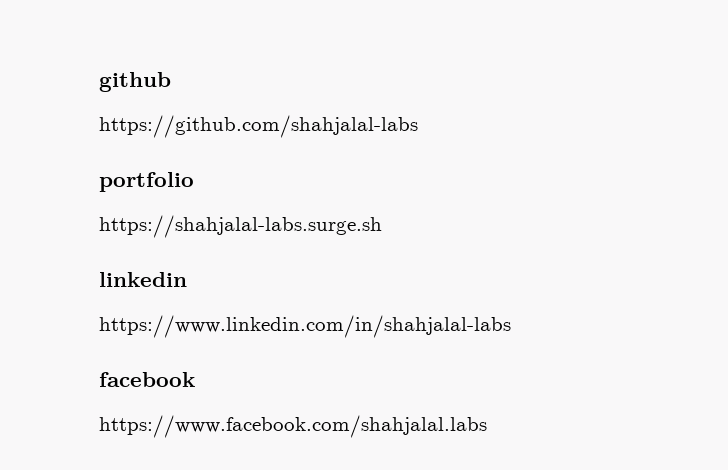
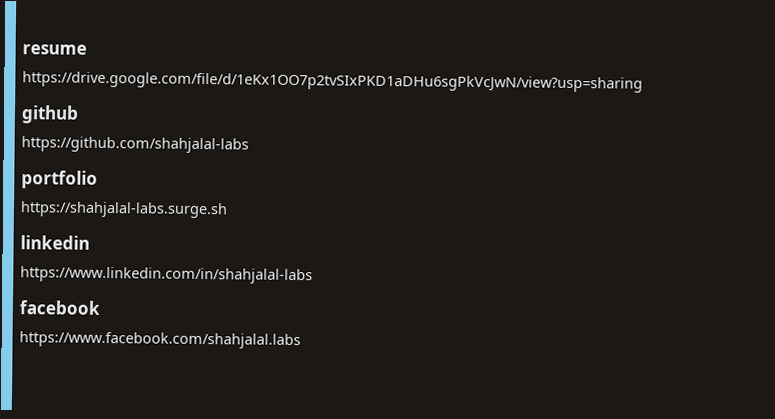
+ resume
+ https://drive.google.com/file/d/1eKx1OO7p2tvSIxPKD1aDHu6sgPkVcJwN/view?usp=sharing

